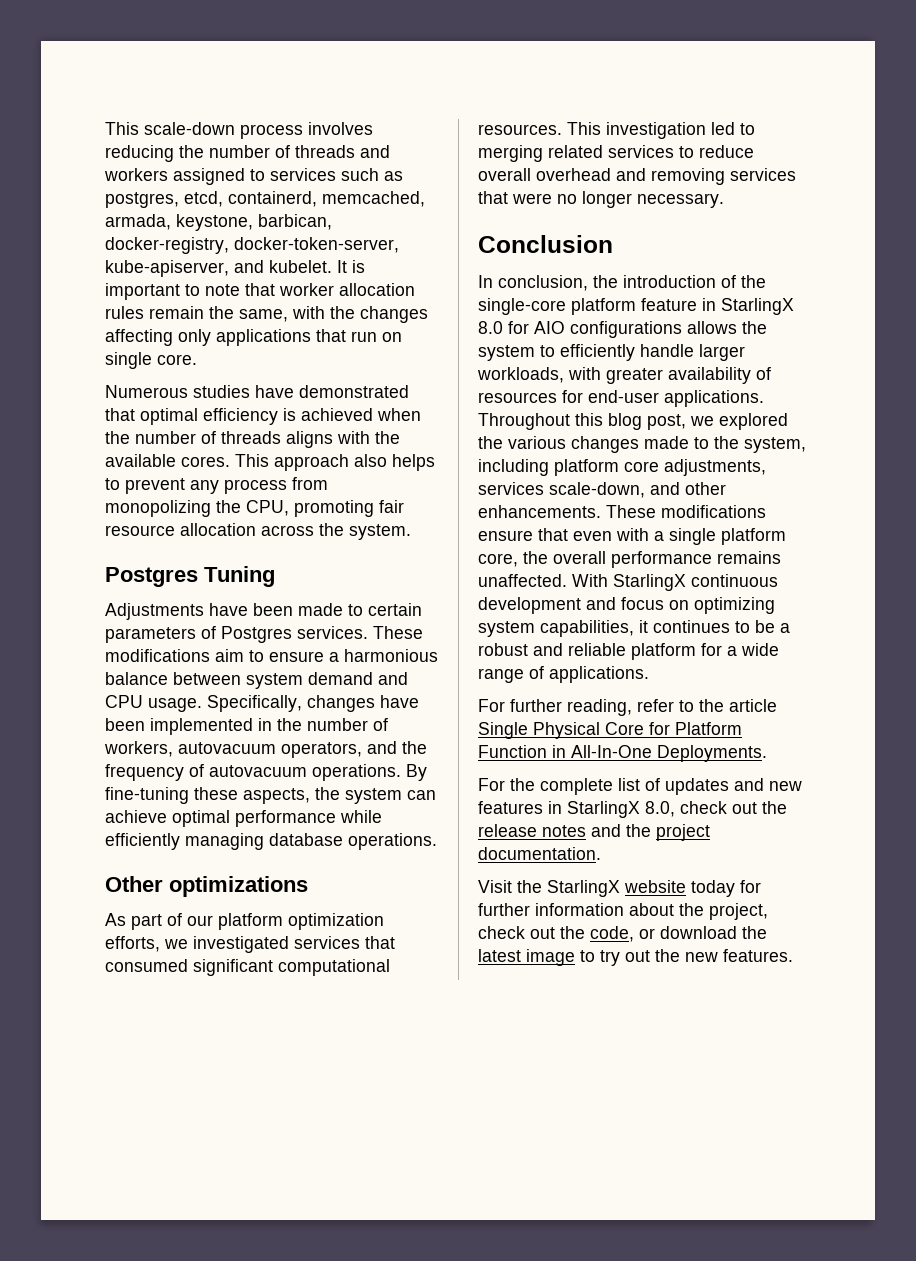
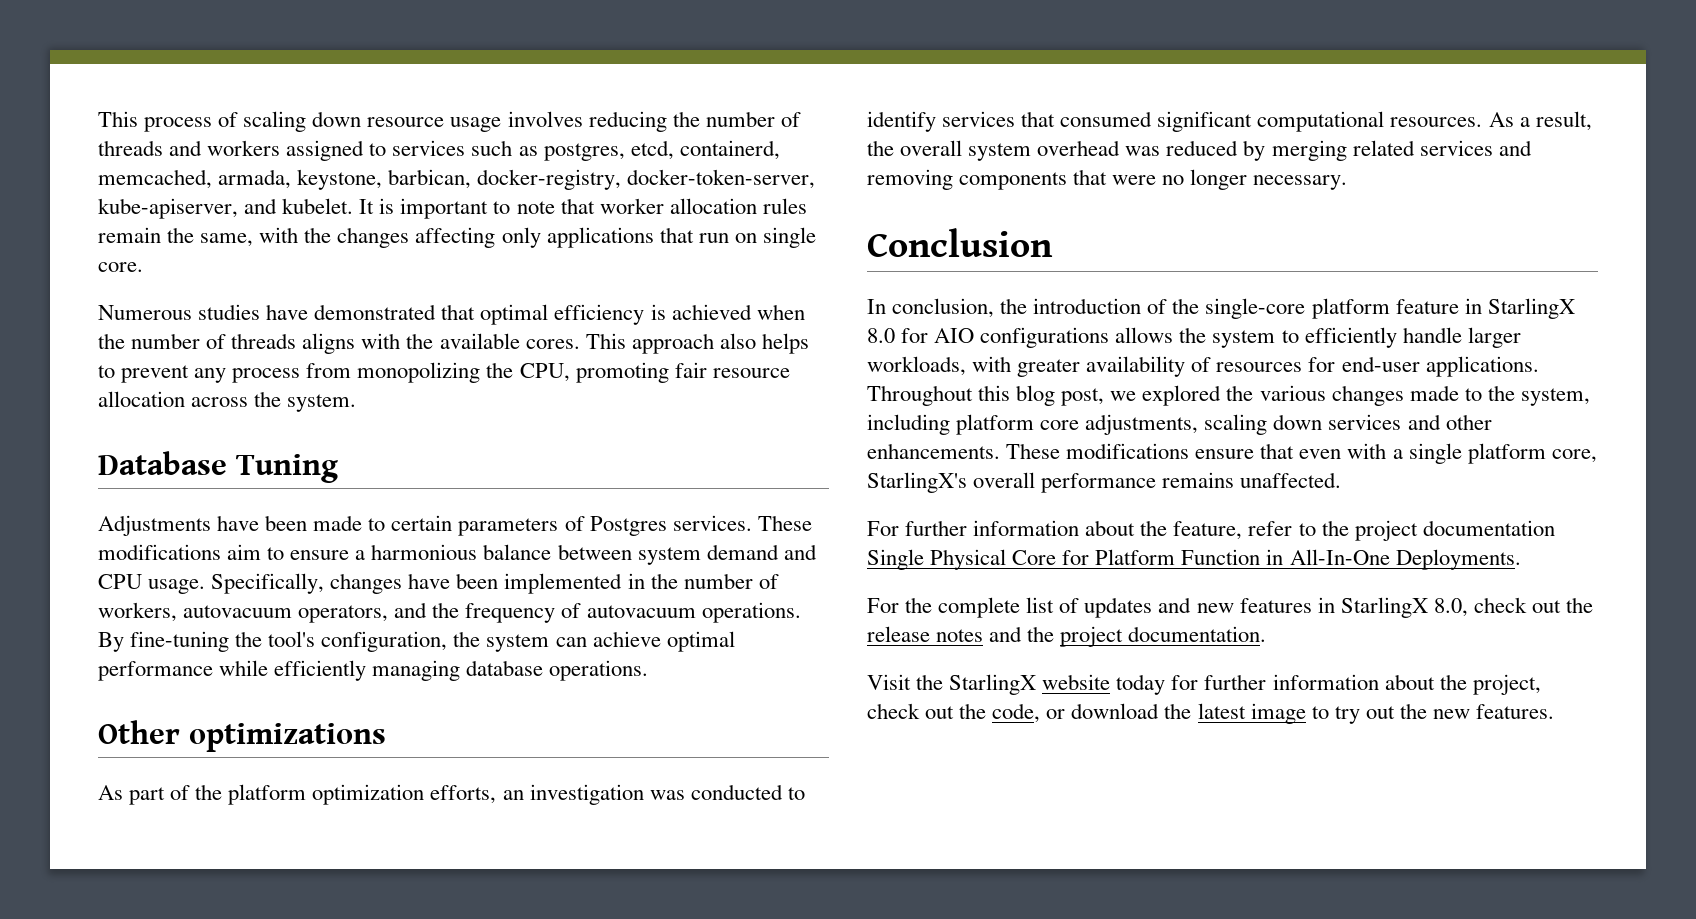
- This scale-down process involves reducing the number of threads and workers assigned to services such as postgres, etcd, containerd, memcached, armada, keystone, barbican, docker-registry, docker-token-server, kube-apiserver, and kubelet.
+ This process of scaling down resource usage involves reducing the number of threads and workers assigned to services such as postgres, etcd, containerd, memcached, armada, keystone, barbican, docker-registry, docker-token-server, kube-apiserver, and kubelet.
- Postgres Tuning
+ Database Tuning
- By fine-tuning these aspects, the system can achieve optimal performance while efficiently managing database operations.
+ By fine-tuning the tool's configuration, the system can achieve optimal performance while efficiently managing database operations.
- As part of our platform optimization efforts, we investigated services that consumed significant computational resources.
+ As part of the platform optimization efforts, an investigation was conducted to identify services that consumed significant computational resources.
- This investigation led to merging related services to reduce overall overhead and removing services that were no longer necessary.
+ As a result, the overall system overhead was reduced by merging related services and removing components that were no longer necessary.
- Throughout this blog post, we explored the various changes made to the system, including platform core adjustments, services scale-down, and other enhancements.
+ Throughout this blog post, we explored the various changes made to the system, including platform core adjustments, scaling down services and other enhancements.
- These modifications ensure that even with a single platform core, the overall performance remains unaffected. With StarlingX continuous development and focus on optimizing system capabilities, it continues to be a robust and reliable platform for a wide range of applications.
- For further reading, refer to the article Single Physical Core for Platform Function in All-In-One Deployments.
+ These modifications ensure that even with a single platform core, StarlingX's overall performance remains unaffected.
+ For further information about the feature, refer to the project documentation Single Physical Core for Platform Function in All-In-One Deployments.

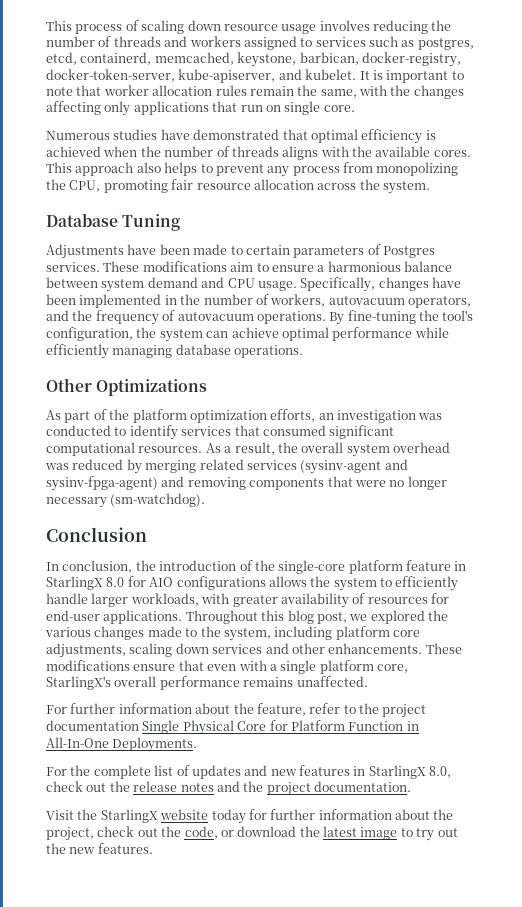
- This process of scaling down resource usage involves reducing the number of threads and workers assigned to services such as postgres, etcd, containerd, memcached, armada, keystone, barbican, docker-registry, docker-token-server, kube-apiserver, and kubelet.
+ This process of scaling down resource usage involves reducing the number of threads and workers assigned to services such as postgres, etcd, containerd, memcached, keystone, barbican, docker-registry, docker-token-server, kube-apiserver, and kubelet.
- Other optimizations
+ Other Optimizations
- As a result, the overall system overhead was reduced by merging related services and removing components that were no longer necessary.
+ As a result, the overall system overhead was reduced by merging related services (sysinv-agent and sysinv-fpga-agent) and removing components that were no longer necessary (sm-watchdog).

